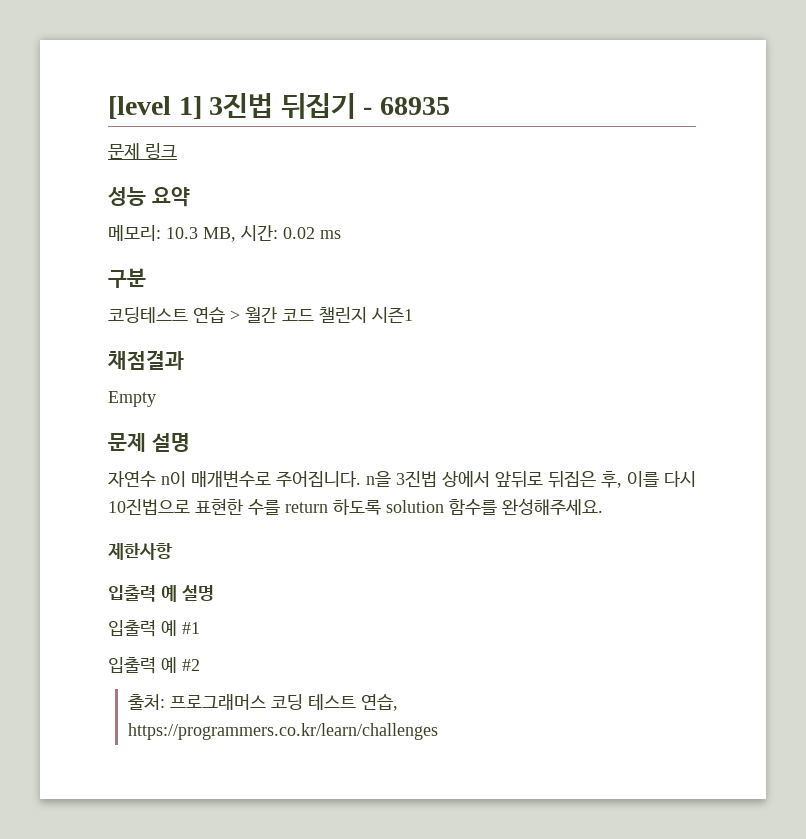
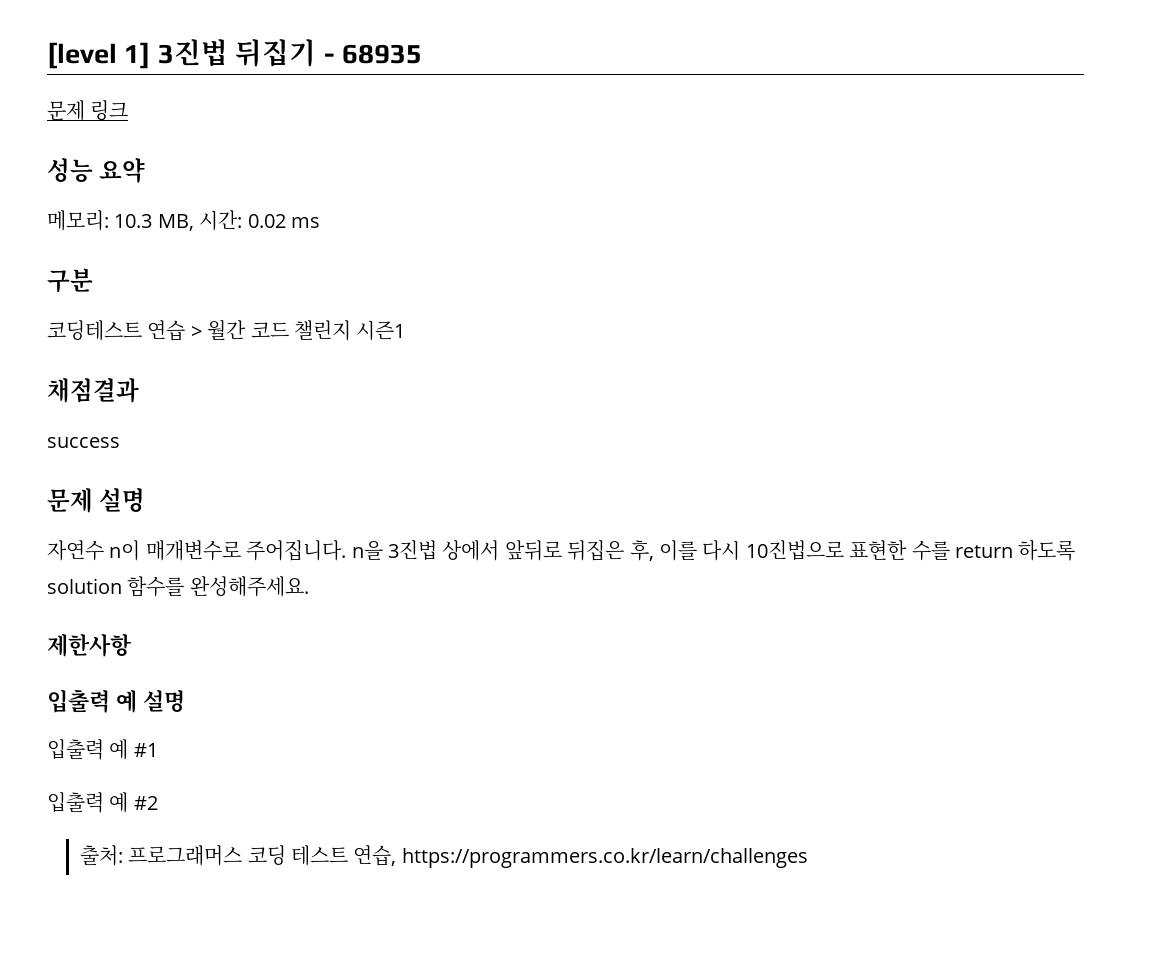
- Empty
+ success

